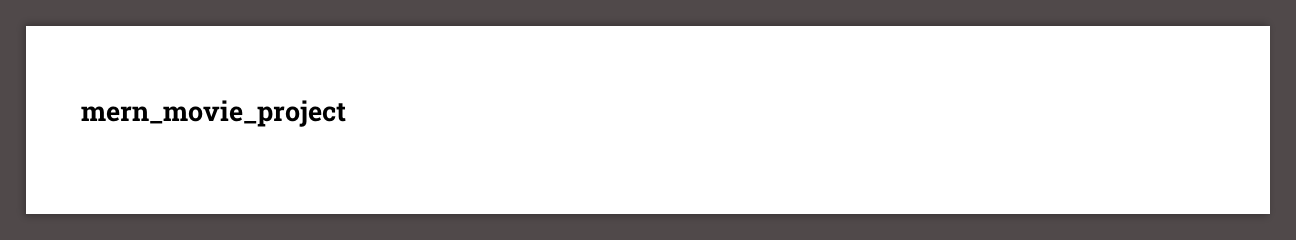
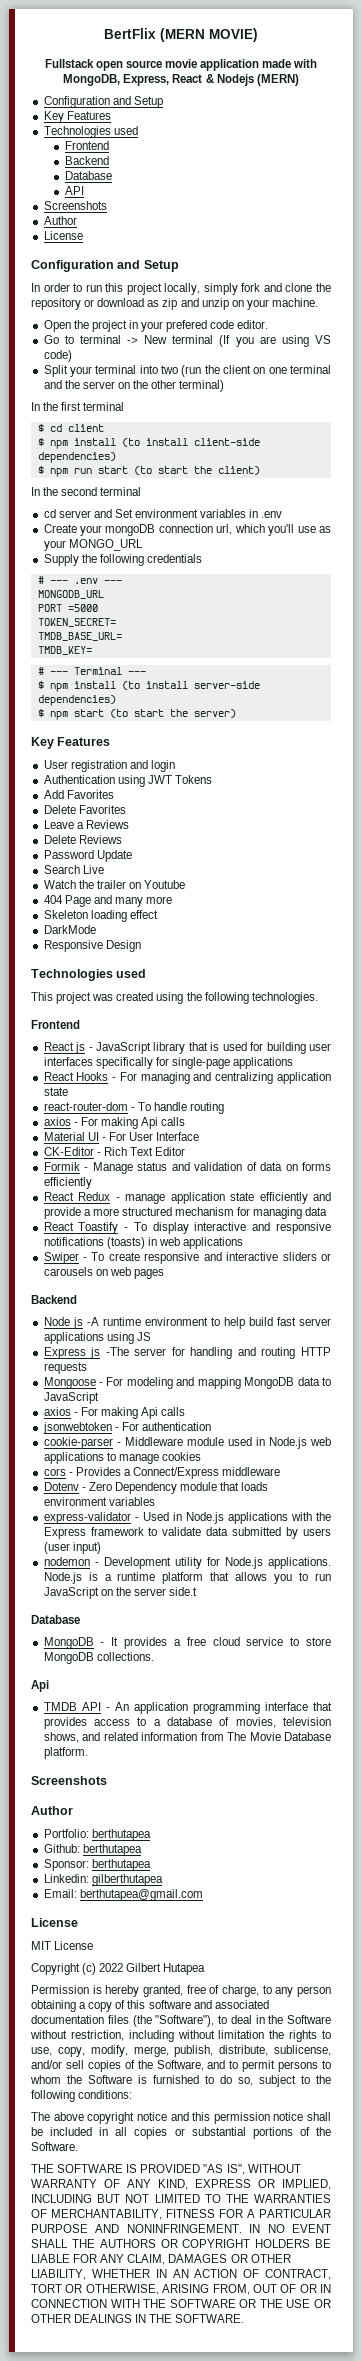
- mern_movie_project
+ BertFlix (MERN MOVIE)
+ Fullstack open source movie application made with MongoDB, Express, React & Nodejs (MERN)
+ Configuration and Setup
+ Key Features
+ Technologies used
+ Frontend
+ Backend
+ Database
+ API
+ Screenshots
+ Author
+ License
+ Configuration and Setup
+ In order to run this project locally, simply fork and clone the repository or download as zip and unzip on your machine.
+ Open the project in your prefered code editor.
+ Go to terminal -> New terminal (If you are using VS code)
+ Split your terminal into two (run the client on one terminal and the server on the other terminal)
+ In the first terminal
+ $ cd client
+ $ npm install (to install client-side dependencies)
+ $ npm run start (to start the client)
+ In the second terminal
+ cd server and Set environment variables in .env
+ Create your mongoDB connection url, which you'll use as your MONGO_URL
+ Supply the following credentials
+ # --- .env ---
+ MONGODB_URL
+ PORT =5000
+ TOKEN_SECRET=
+ TMDB_BASE_URL=
+ TMDB_KEY=
+ # --- Terminal ---
+ $ npm install (to install server-side dependencies)
+ $ npm start (to start the server)
+ Key Features
+ User registration and login
+ Authentication using JWT Tokens
+ Add Favorites
+ Delete Favorites
+ Leave a Reviews
+ Delete Reviews
+ Password Update
+ Search Live
+ Watch the trailer on Youtube
+ 404 Page and many more
+ Skeleton loading effect
+ DarkMode
+ Responsive Design
+ Technologies used
+ This project was created using the following technologies.
+ Frontend
+ React js - JavaScript library that is used for building user interfaces specifically for single-page applications
+ React Hooks - For managing and centralizing application state
+ react-router-dom - To handle routing
+ axios - For making Api calls
+ Material UI - For User Interface
+ CK-Editor - Rich Text Editor
+ Formik - Manage status and validation of data on forms efficiently
+ React Redux - manage application state efficiently and provide a more structured mechanism for managing data
+ React Toastify - To display interactive and responsive notifications (toasts) in web applications
+ Swiper - To create responsive and interactive sliders or carousels on web pages
+ Backend
+ Node js -A runtime environment to help build fast server applications using JS
+ Express js -The server for handling and routing HTTP requests
+ Mongoose - For modeling and mapping MongoDB data to JavaScript
+ axios - For making Api calls
+ jsonwebtoken - For authentication
+ cookie-parser - Middleware module used in Node.js web applications to manage cookies
+ cors - Provides a Connect/Express middleware
+ Dotenv - Zero Dependency module that loads environment variables
+ express-validator - Used in Node.js applications with the Express framework to validate data submitted by users (user input)
+ nodemon - Development utility for Node.js applications. Node.js is a runtime platform that allows you to run JavaScript on the server side.t
+ Database
+ MongoDB - It provides a free cloud service to store MongoDB collections.
+ Api
+ TMDB API - An application programming interface that provides access to a database of movies, television shows, and related information from The Movie Database platform.
+ Screenshots
+ Author
+ Portfolio: berthutapea
+ Github: berthutapea
+ Sponsor: berthutapea
+ Linkedin: gilberthutapea
+ Email: berthutapea@gmail.com
+ License
+ MIT License
+ Copyright (c) 2022 Gilbert Hutapea
+ Permission is hereby granted, free of charge, to any person obtaining a copy of this software and associated documentation files (the "Software"), to deal in the Software without restriction, including without limitation the rights to use, copy, modify, merge, publish, distribute, sublicense, and/or sell copies of the Software, and to permit persons to whom the Software is furnished to do so, subject to the following conditions:
+ The above copyright notice and this permission notice shall be included in all copies or substantial portions of the Software.
+ THE SOFTWARE IS PROVIDED "AS IS", WITHOUT WARRANTY OF ANY KIND, EXPRESS OR IMPLIED, INCLUDING BUT NOT LIMITED TO THE WARRANTIES OF MERCHANTABILITY, FITNESS FOR A PARTICULAR PURPOSE AND NONINFRINGEMENT. IN NO EVENT SHALL THE AUTHORS OR COPYRIGHT HOLDERS BE LIABLE FOR ANY CLAIM, DAMAGES OR OTHER LIABILITY, WHETHER IN AN ACTION OF CONTRACT, TORT OR OTHERWISE, ARISING FROM, OUT OF OR IN CONNECTION WITH THE SOFTWARE OR THE USE OR OTHER DEALINGS IN THE SOFTWARE.

